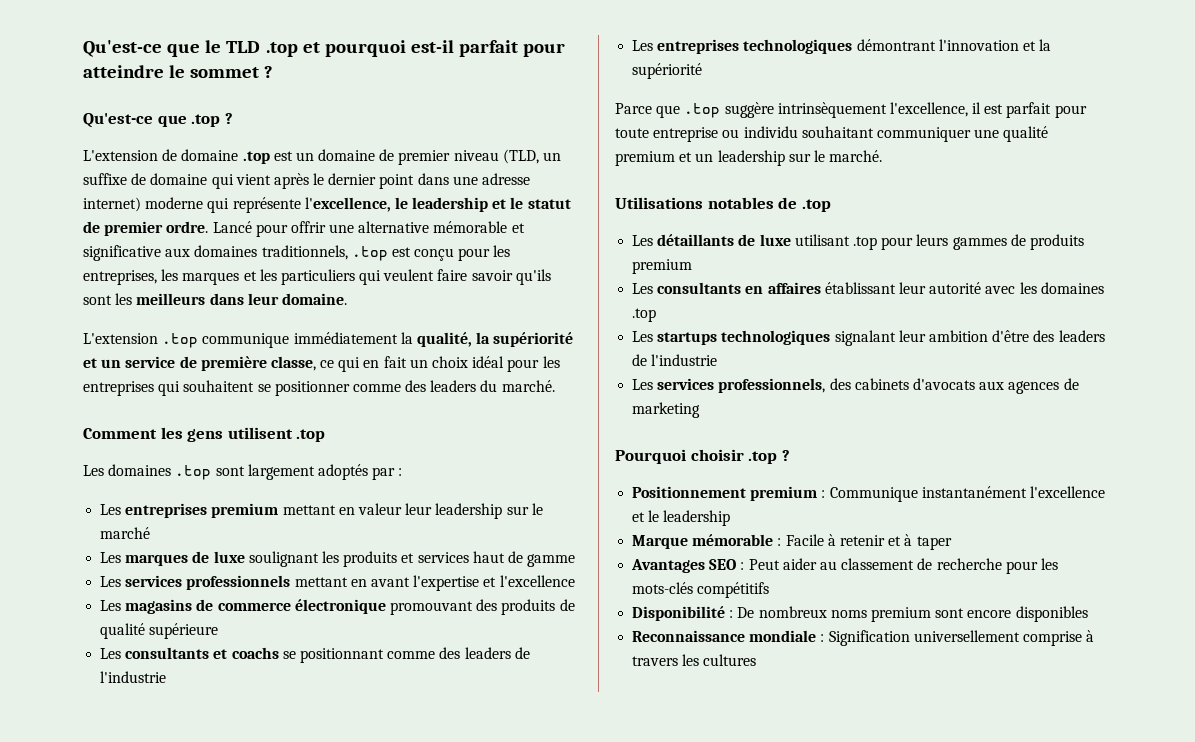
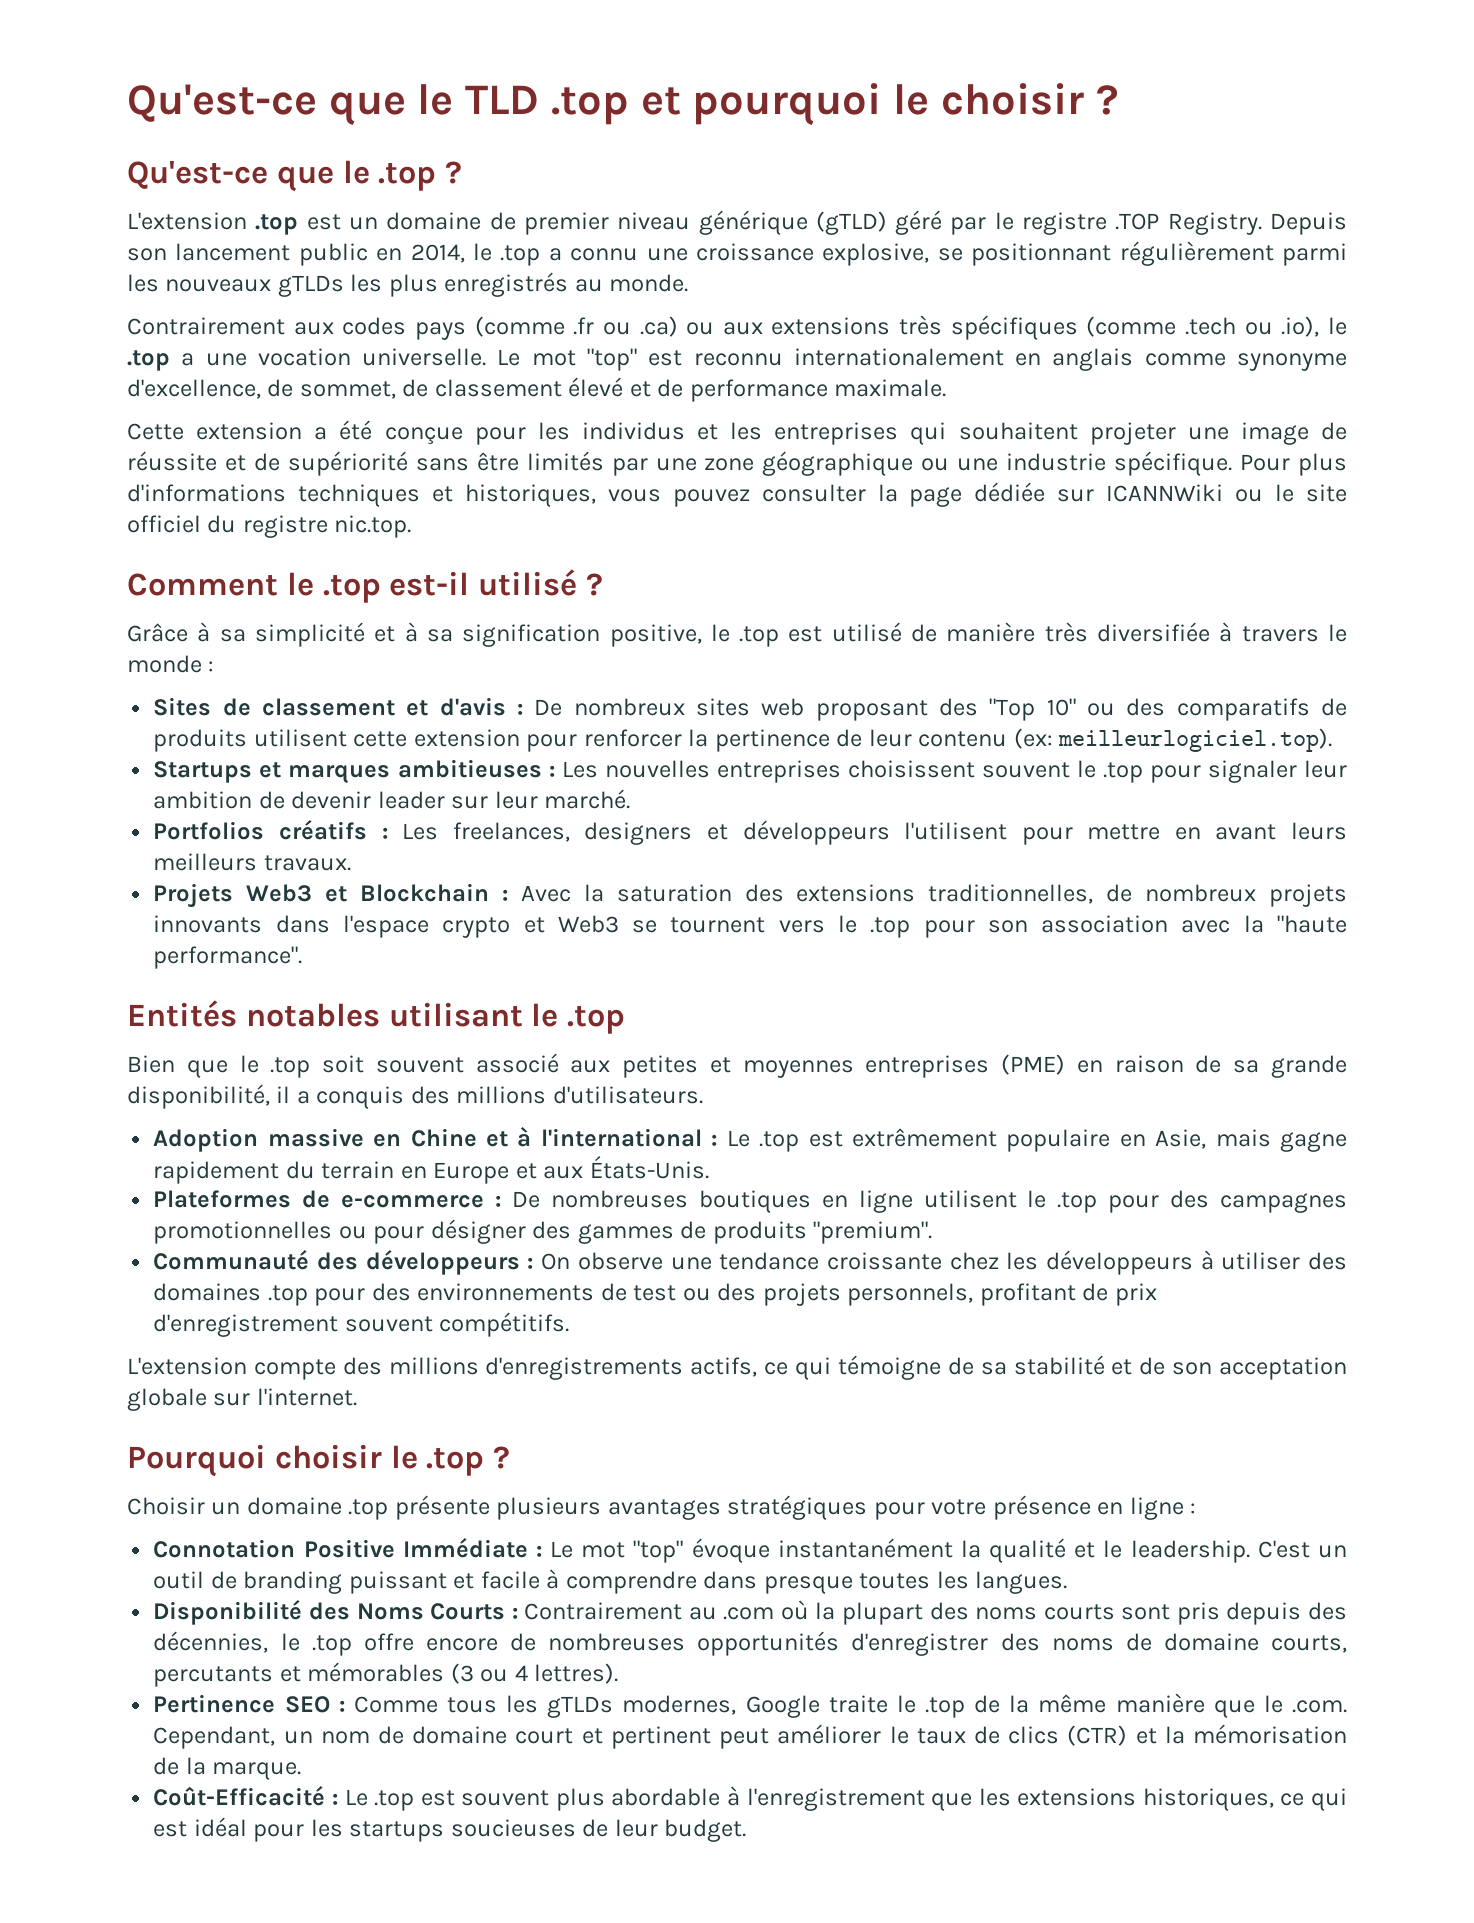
- Qu'est-ce que le TLD .top et pourquoi est-il parfait pour atteindre le sommet ?
+ Qu'est-ce que le TLD .top et pourquoi le choisir ?
- Qu'est-ce que .top ?
+ Qu'est-ce que le .top ?
- L'extension de domaine .top est un domaine de premier niveau (TLD, un suffixe de domaine qui vient après le dernier point dans une adresse internet) moderne qui représente l'excellence, le leadership et le statut de premier ordre. Lancé pour offrir une alternative mémorable et significative aux domaines traditionnels, .top est conçu pour les entreprises, les marques et les particuliers qui veulent faire savoir qu'ils sont les meilleurs dans leur domaine.
- L'extension .top communique immédiatement la qualité, la supériorité et un service de première classe, ce qui en fait un choix idéal pour les entreprises qui souhaitent se positionner comme des leaders du marché.
- Comment les gens utilisent .top
- Les domaines .top sont largement adoptés par :
- Les entreprises premium mettant en valeur leur leadership sur le marché
- Les marques de luxe soulignant les produits et services haut de gamme
- Les services professionnels mettant en avant l'expertise et l'excellence
- Les magasins de commerce électronique promouvant des produits de qualité supérieure
- Les consultants et coachs se positionnant comme des leaders de l'industrie
- Les entreprises technologiques démontrant l'innovation et la supériorité
- Parce que .top suggère intrinsèquement l'excellence, il est parfait pour toute entreprise ou individu souhaitant communiquer une qualité premium et un leadership sur le marché.
- Utilisations notables de .top
- Les détaillants de luxe utilisant .top pour leurs gammes de produits premium
- Les consultants en affaires établissant leur autorité avec les domaines .top
- Les startups technologiques signalant leur ambition d'être des leaders de l'industrie
- Les services professionnels, des cabinets d'avocats aux agences de marketing
+ L'extension .top est un domaine de premier niveau générique (gTLD) géré par le registre .TOP Registry. Depuis son lancement public en 2014, le .top a connu une croissance explosive, se positionnant régulièrement parmi les nouveaux gTLDs les plus enregistrés au monde.
+ Contrairement aux codes pays (comme .fr ou .ca) ou aux extensions très spécifiques (comme .tech ou .io), le .top a une vocation universelle. Le mot "top" est reconnu internationalement en anglais comme synonyme d'excellence, de sommet, de classement élevé et de performance maximale.
+ Cette extension a été conçue pour les individus et les entreprises qui souhaitent projeter une image de réussite et de supériorité sans être limités par une zone géographique ou une industrie spécifique. Pour plus d'informations techniques et historiques, vous pouvez consulter la page dédiée sur ICANNWiki ou le site officiel du registre nic.top.
+ Comment le .top est-il utilisé ?
+ Grâce à sa simplicité et à sa signification positive, le .top est utilisé de manière très diversifiée à travers le monde :
+ Sites de classement et d'avis : De nombreux sites web proposant des "Top 10" ou des comparatifs de produits utilisent cette extension pour renforcer la pertinence de leur contenu (ex: meilleurlogiciel.top).
+ Startups et marques ambitieuses : Les nouvelles entreprises choisissent souvent le .top pour signaler leur ambition de devenir leader sur leur marché.
+ Portfolios créatifs : Les freelances, designers et développeurs l'utilisent pour mettre en avant leurs meilleurs travaux.
+ Projets Web3 et Blockchain : Avec la saturation des extensions traditionnelles, de nombreux projets innovants dans l'espace crypto et Web3 se tournent vers le .top pour son association avec la "haute performance".
+ Entités notables utilisant le .top
+ Bien que le .top soit souvent associé aux petites et moyennes entreprises (PME) en raison de sa grande disponibilité, il a conquis des millions d'utilisateurs.
+ Adoption massive en Chine et à l'international : Le .top est extrêmement populaire en Asie, mais gagne rapidement du terrain en Europe et aux États-Unis.
+ Plateformes de e-commerce : De nombreuses boutiques en ligne utilisent le .top pour des campagnes promotionnelles ou pour désigner des gammes de produits "premium".
+ Communauté des développeurs : On observe une tendance croissante chez les développeurs à utiliser des domaines .top pour des environnements de test ou des projets personnels, profitant de prix d'enregistrement souvent compétitifs.
+ L'extension compte des millions d'enregistrements actifs, ce qui témoigne de sa stabilité et de son acceptation globale sur l'internet.
- Pourquoi choisir .top ?
- Positionnement premium : Communique instantanément l'excellence et le leadership
- Marque mémorable : Facile à retenir et à taper
- Avantages SEO : Peut aider au classement de recherche pour les mots-clés compétitifs
- Disponibilité : De nombreux noms premium sont encore disponibles
- Reconnaissance mondiale : Signification universellement comprise à travers les cultures
+ Pourquoi choisir le .top ?
+ Choisir un domaine .top présente plusieurs avantages stratégiques pour votre présence en ligne :
+ Connotation Positive Immédiate : Le mot "top" évoque instantanément la qualité et le leadership. C'est un outil de branding puissant et facile à comprendre dans presque toutes les langues.
+ Disponibilité des Noms Courts : Contrairement au .com où la plupart des noms courts sont pris depuis des décennies, le .top offre encore de nombreuses opportunités d'enregistrer des noms de domaine courts, percutants et mémorables (3 ou 4 lettres).
+ Pertinence SEO : Comme tous les gTLDs modernes, Google traite le .top de la même manière que le .com. Cependant, un nom de domaine court et pertinent peut améliorer le taux de clics (CTR) et la mémorisation de la marque.
+ Coût-Efficacité : Le .top est souvent plus abordable à l'enregistrement que les extensions historiques, ce qui est idéal pour les startups soucieuses de leur budget.

